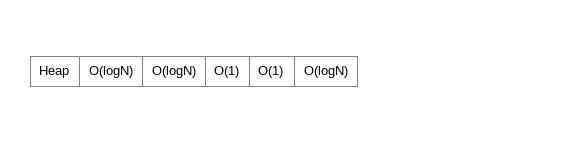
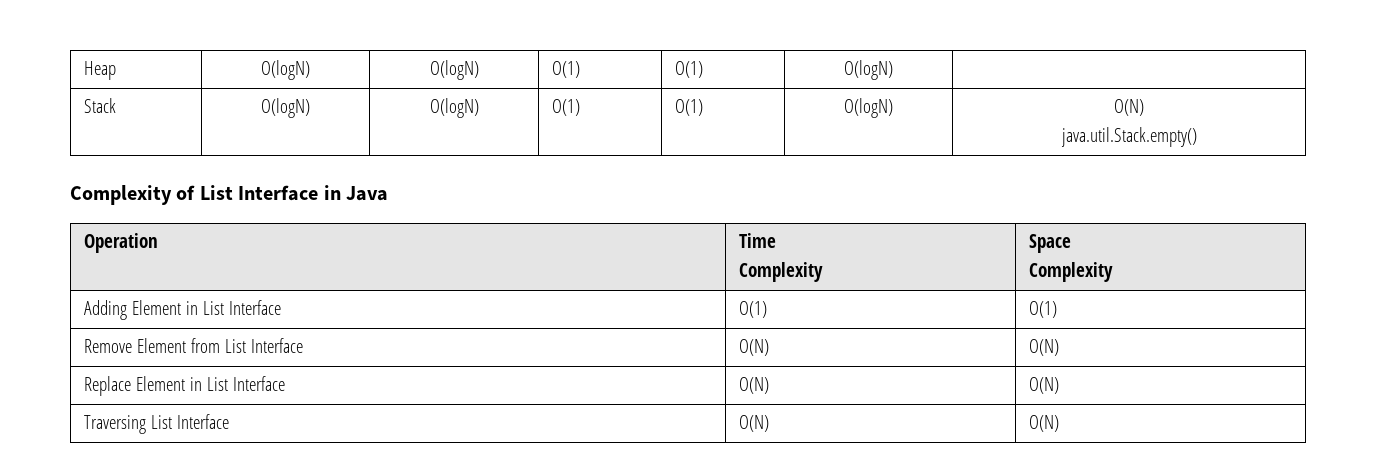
- Heap | O(logN) | O(logN) | O(1) | O(1) | O(logN)
+ Heap | O(logN) | O(logN) | O(1) | O(1) | O(logN) |
+ Stack | O(logN) | O(logN) | O(1) | O(1) | O(logN) | O(N)
+ java.util.Stack.empty()
+ Complexity of List Interface in Java
+ Operation | Time
+ Complexity | Space
+ Complexity
+ Adding Element in List Interface | O(1) | O(1)
+ Remove Element from List Interface | O(N) | O(N)
+ Replace Element in List Interface | O(N) | O(N)
+ Traversing List Interface | O(N) | O(N)

